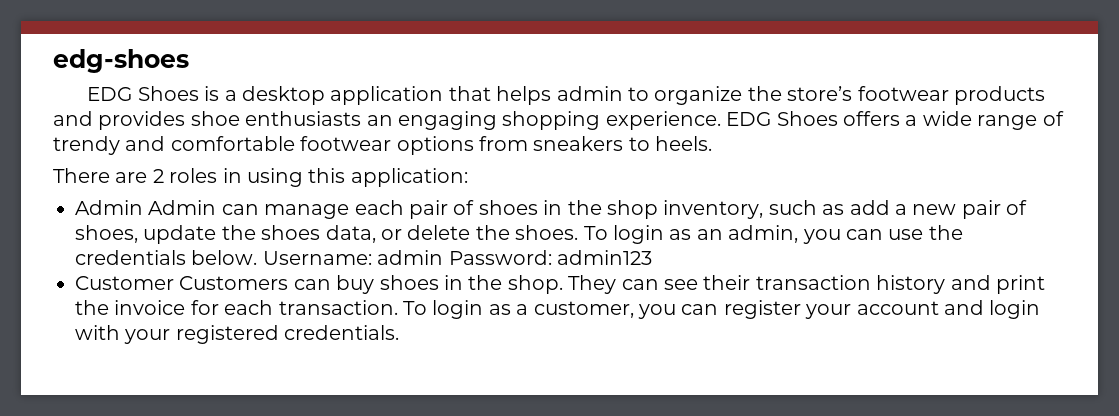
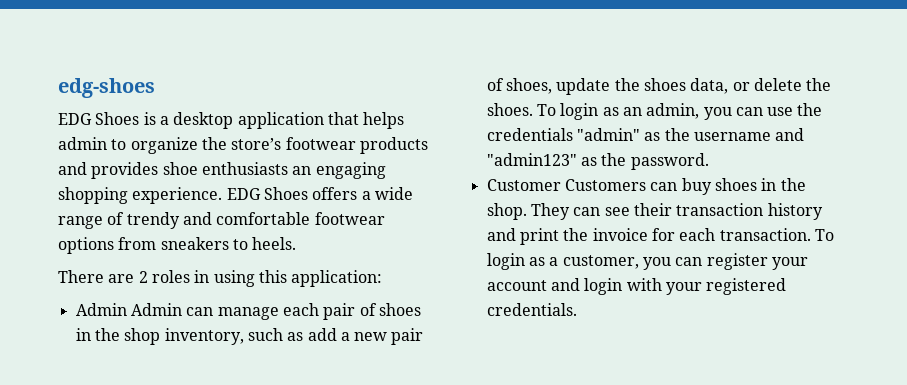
- To login as an admin, you can use the credentials below. Username: admin Password: admin123
+ To login as an admin, you can use the credentials "admin" as the username and "admin123" as the password.

